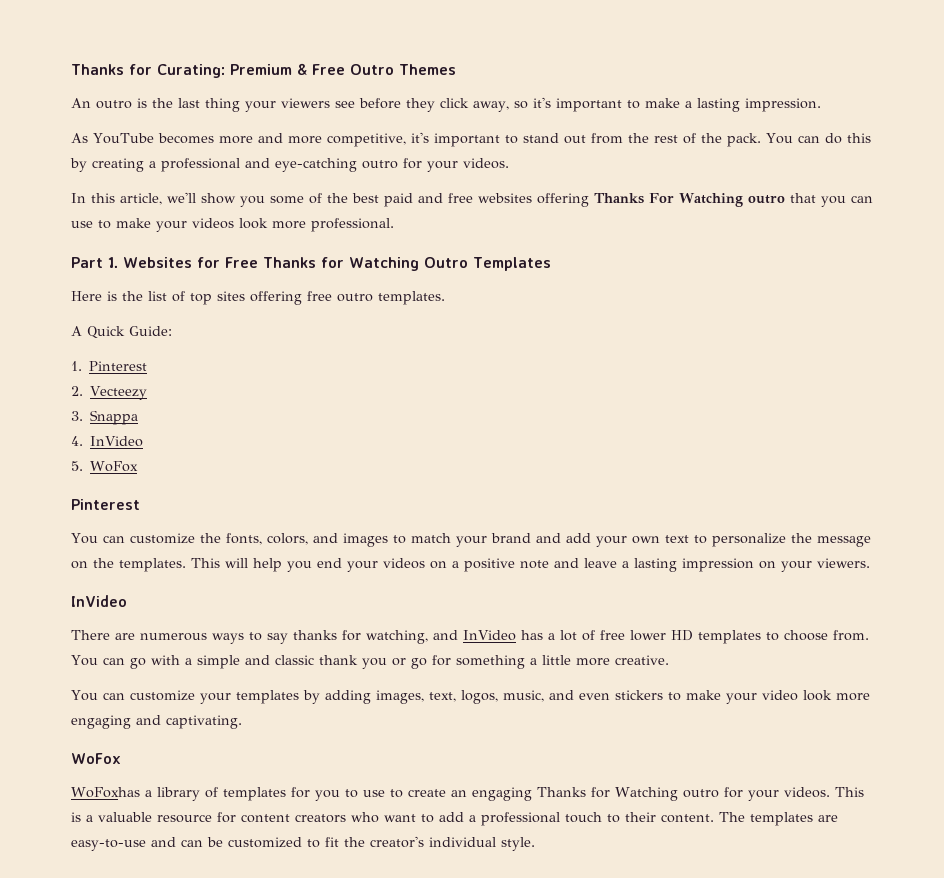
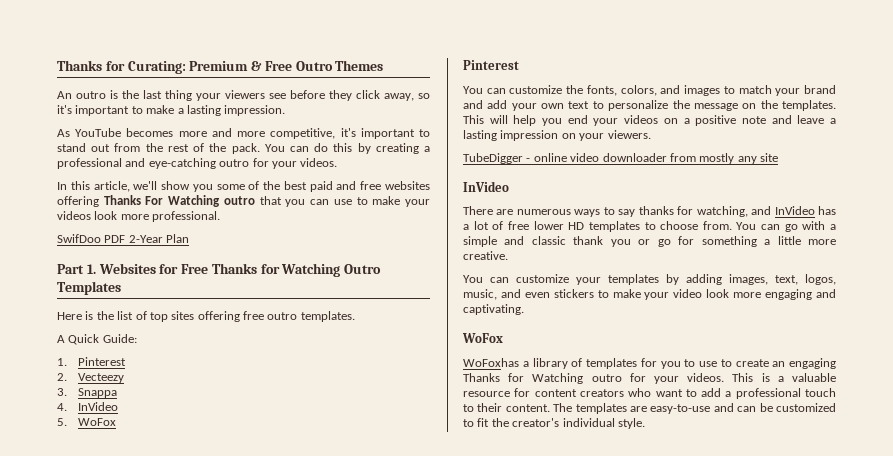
+ SwifDoo PDF 2-Year Plan
+ TubeDigger - online video downloader from mostly any site

